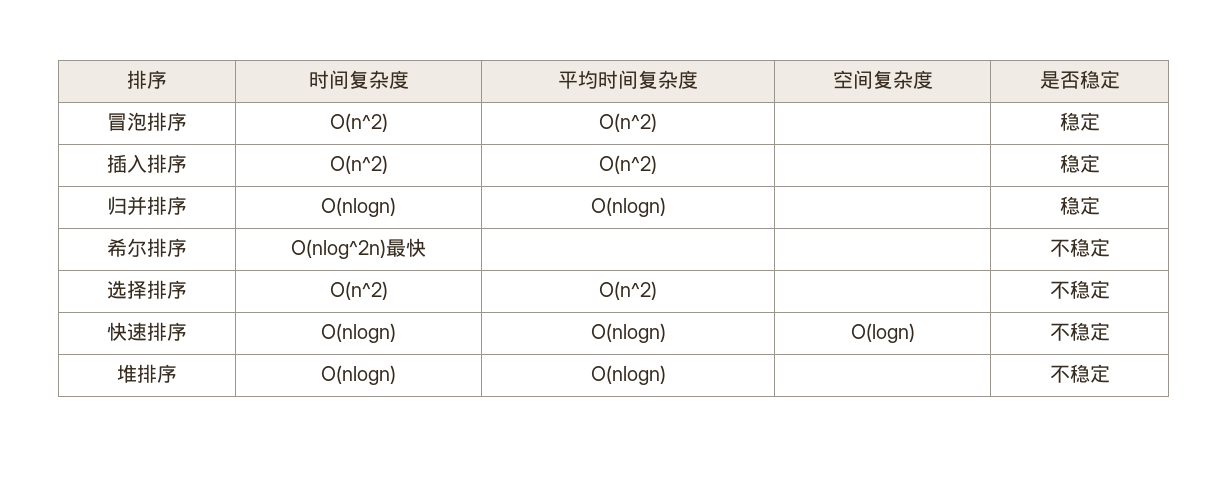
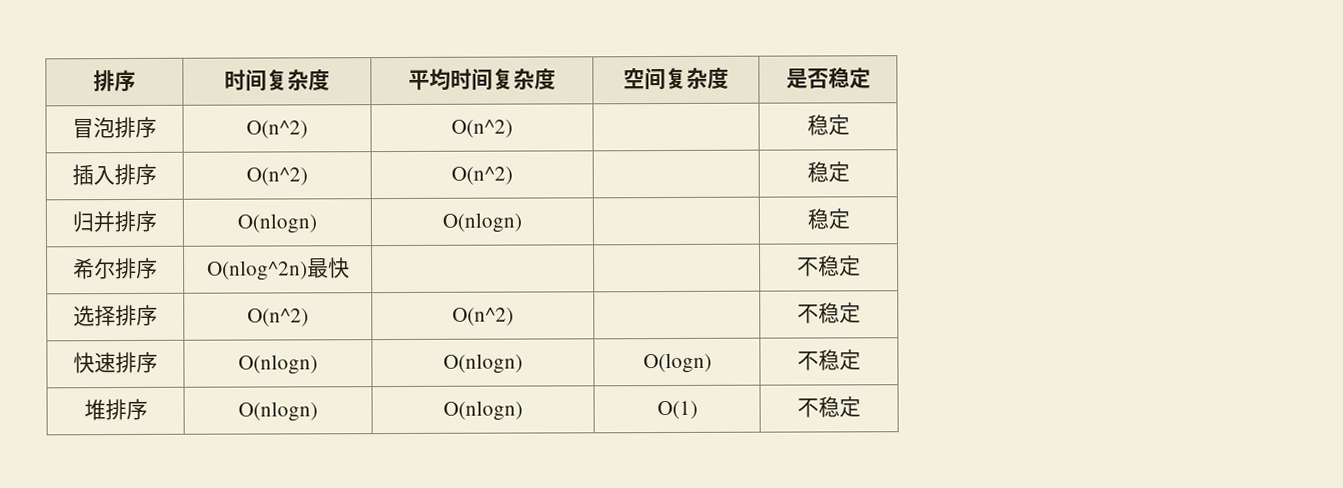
- 堆排序 | O(nlogn) | O(nlogn) | | 不稳定
+ 堆排序 | O(nlogn) | O(nlogn) | O(1) | 不稳定

